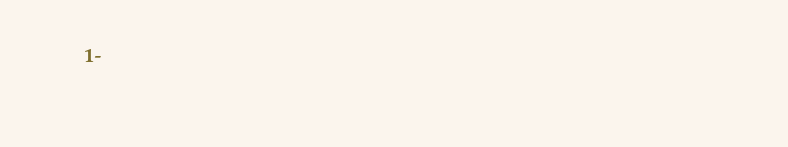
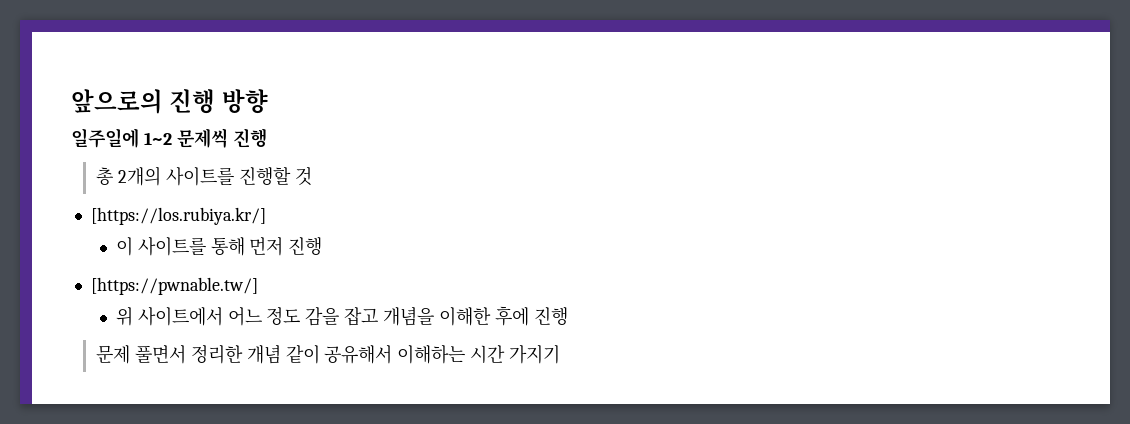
- 1-
+ 앞으로의 진행 방향
+ 일주일에 1~2 문제씩 진행
+ 총 2개의 사이트를 진행할 것
+ [https://los.rubiya.kr/]
+ 이 사이트를 통해 먼저 진행
+ [https://pwnable.tw/]
+ 위 사이트에서 어느 정도 감을 잡고 개념을 이해한 후에 진행
+ 문제 풀면서 정리한 개념 같이 공유해서 이해하는 시간 가지기

